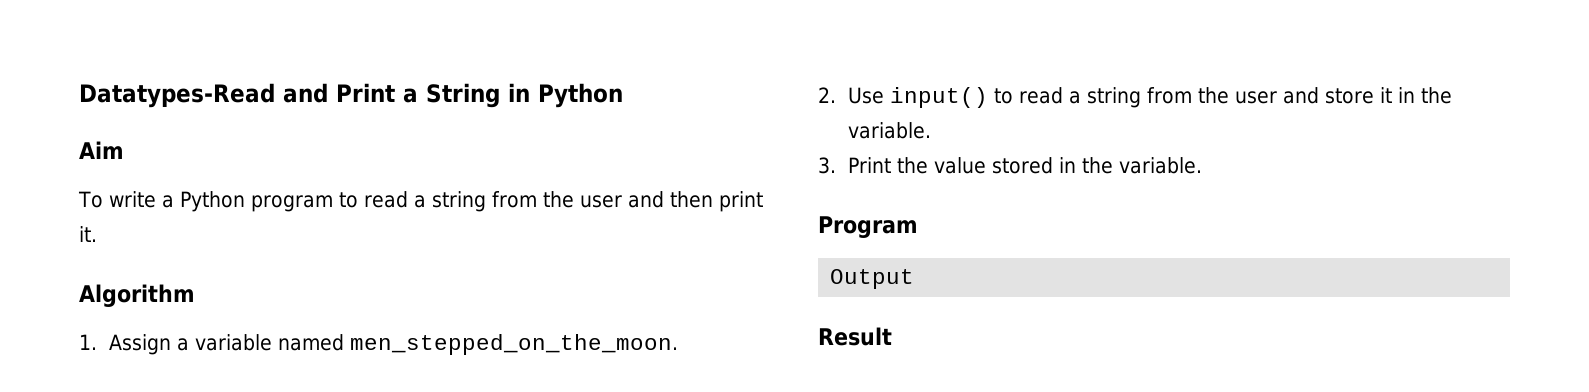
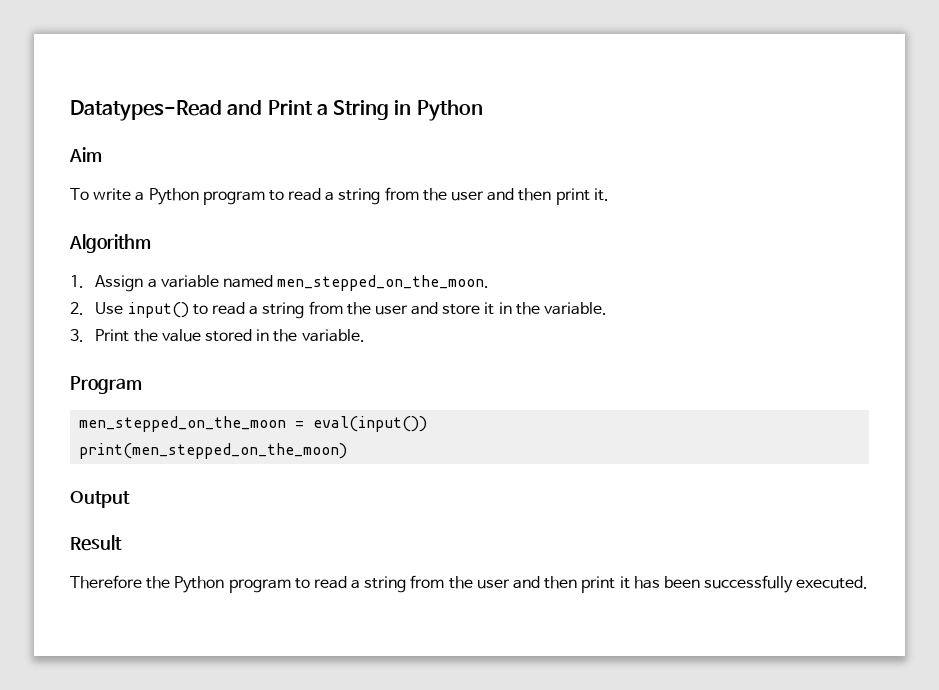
+ men_stepped_on_the_moon = eval(input())
+ print(men_stepped_on_the_moon)
  Output
  Result
+ Therefore the Python program to read a string from the user and then print it has been successfully executed.

